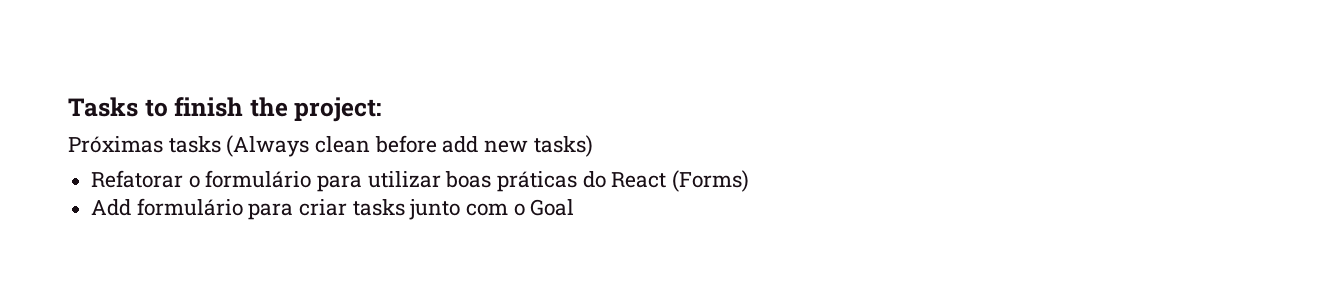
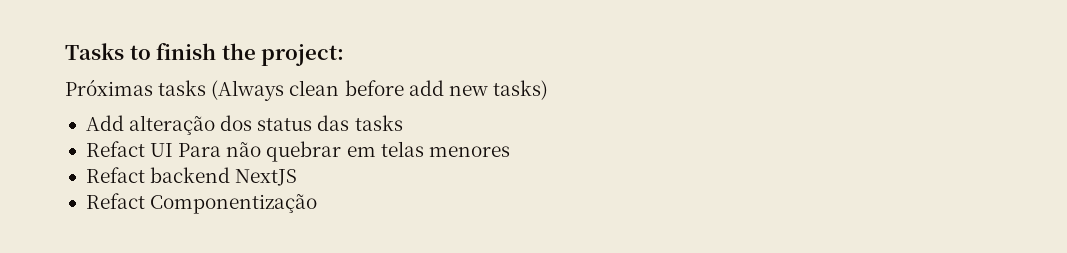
- Refatorar o formulário para utilizar boas práticas do React (Forms)
- Add formulário para criar tasks junto com o Goal
+ Add alteração dos status das tasks
+ Refact UI Para não quebrar em telas menores
+ Refact backend NextJS
+ Refact Componentização

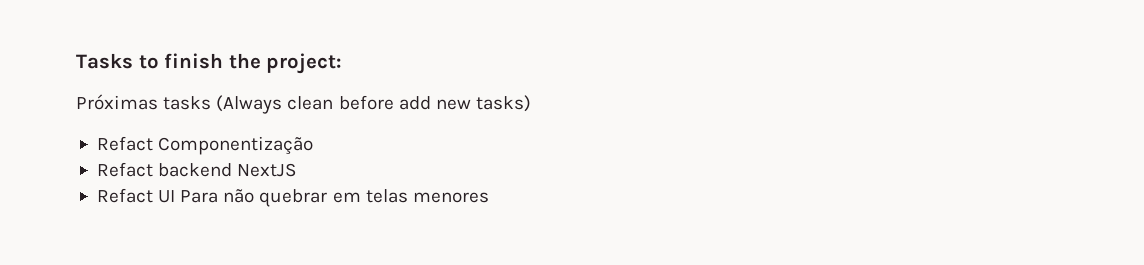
- Add alteração dos status das tasks
+ Refact Componentização
+ Refact backend NextJS
- Refact backend NextJS
- Refact Componentização

